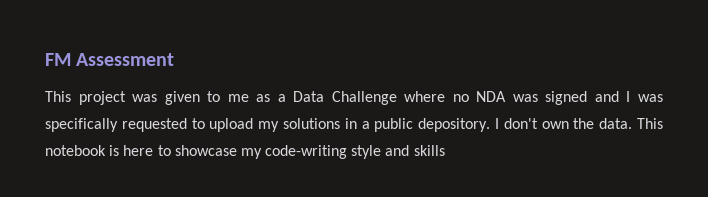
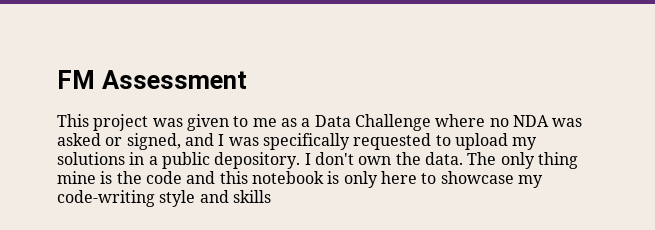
- This project was given to me as a Data Challenge where no NDA was signed and I was specifically requested to upload my solutions in a public depository.
+ This project was given to me as a Data Challenge where no NDA was asked or signed, and I was specifically requested to upload my solutions in a public depository.
- This notebook is here to showcase my code-writing style and skills
+ The only thing mine is the code and this notebook is only here to showcase my code-writing style and skills

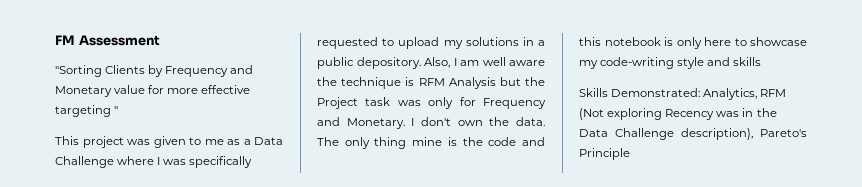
+ "Sorting Clients by Frequency and Monetary value for more effective targeting "
- This project was given to me as a Data Challenge where no NDA was asked or signed, and I was specifically requested to upload my solutions in a public depository.
+ This project was given to me as a Data Challenge where I was specifically requested to upload my solutions in a public depository.
+ Also, I am well aware the technique is RFM Analysis but the Project task was only for Frequency and Monetary.
+ Skills Demonstrated: Analytics, RFM (Not exploring Recency was in the Data Challenge description), Pareto's Principle

